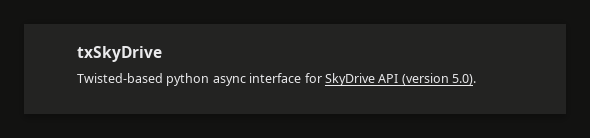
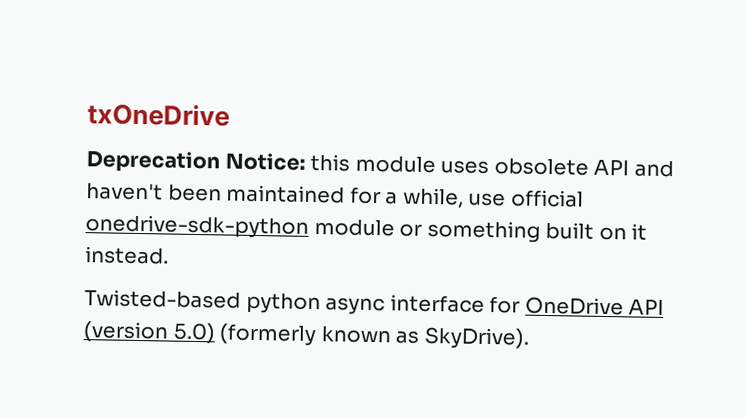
- txSkyDrive
+ txOneDrive
+ Deprecation Notice: this module uses obsolete API and haven't been maintained for a while, use official onedrive-sdk-python module or something built on it instead.
- Twisted-based python async interface for SkyDrive API (version 5.0).
+ Twisted-based python async interface for OneDrive API (version 5.0) (formerly known as SkyDrive).

